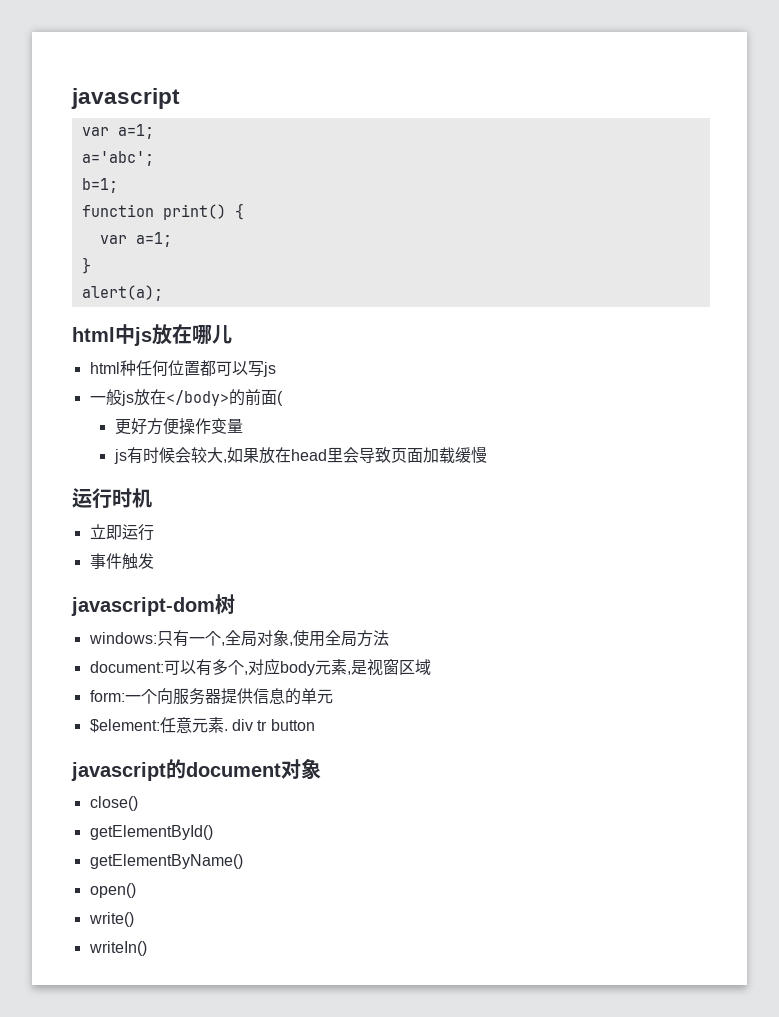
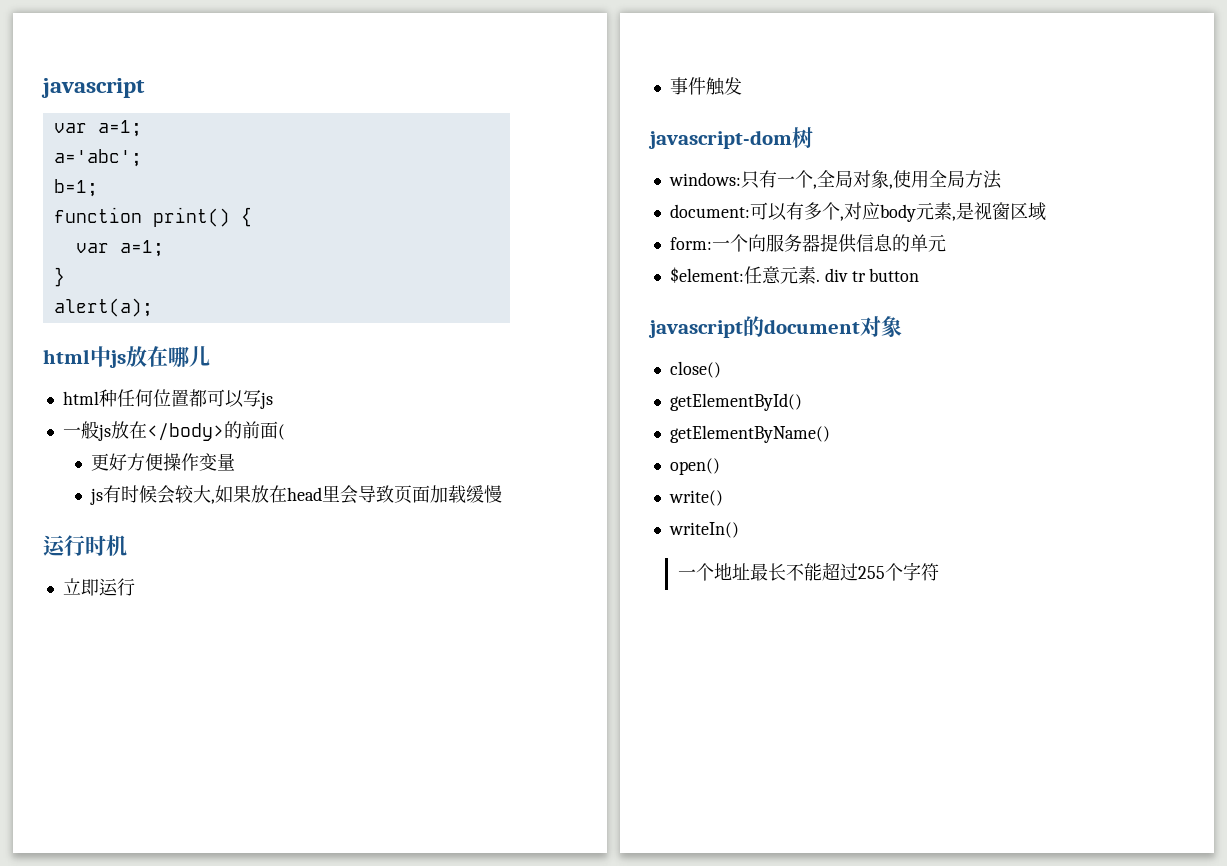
+ 一个地址最长不能超过255个字符

